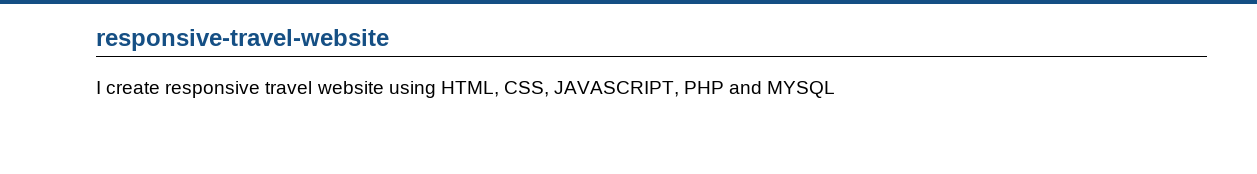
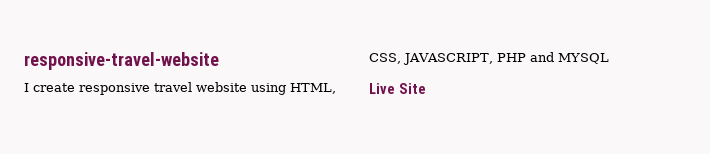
+ Live Site

